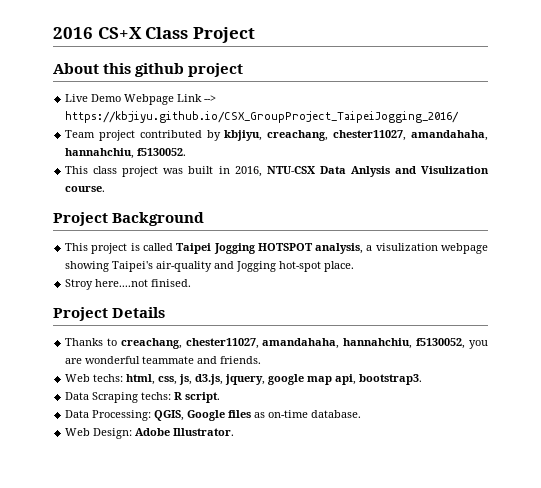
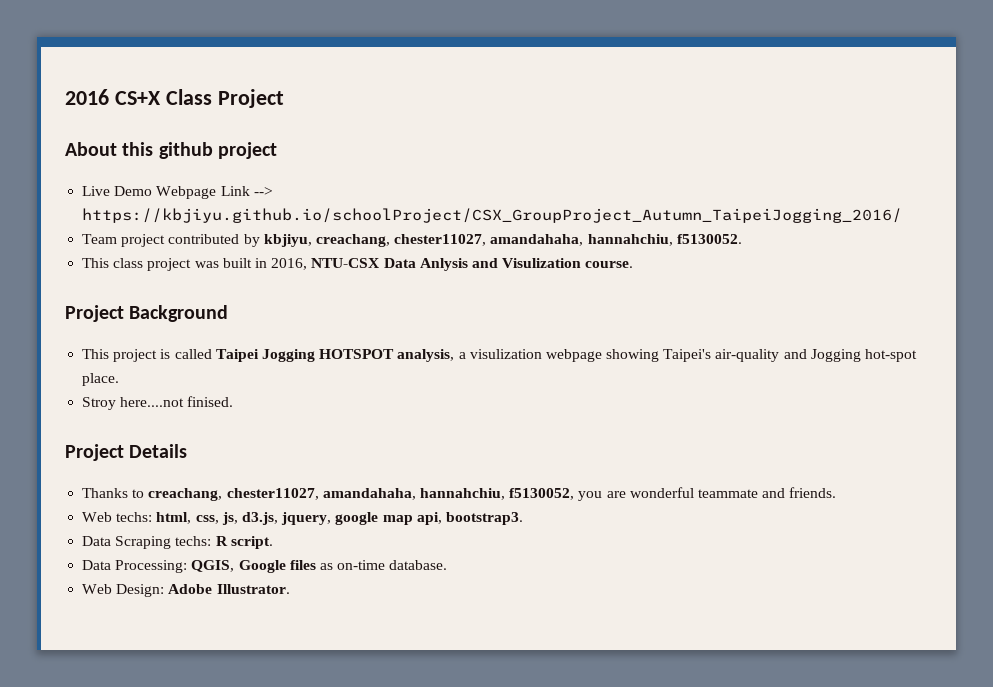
- Live Demo Webpage Link --> https://kbjiyu.github.io/CSX_GroupProject_TaipeiJogging_2016/
+ Live Demo Webpage Link --> https://kbjiyu.github.io/schoolProject/CSX_GroupProject_Autumn_TaipeiJogging_2016/

